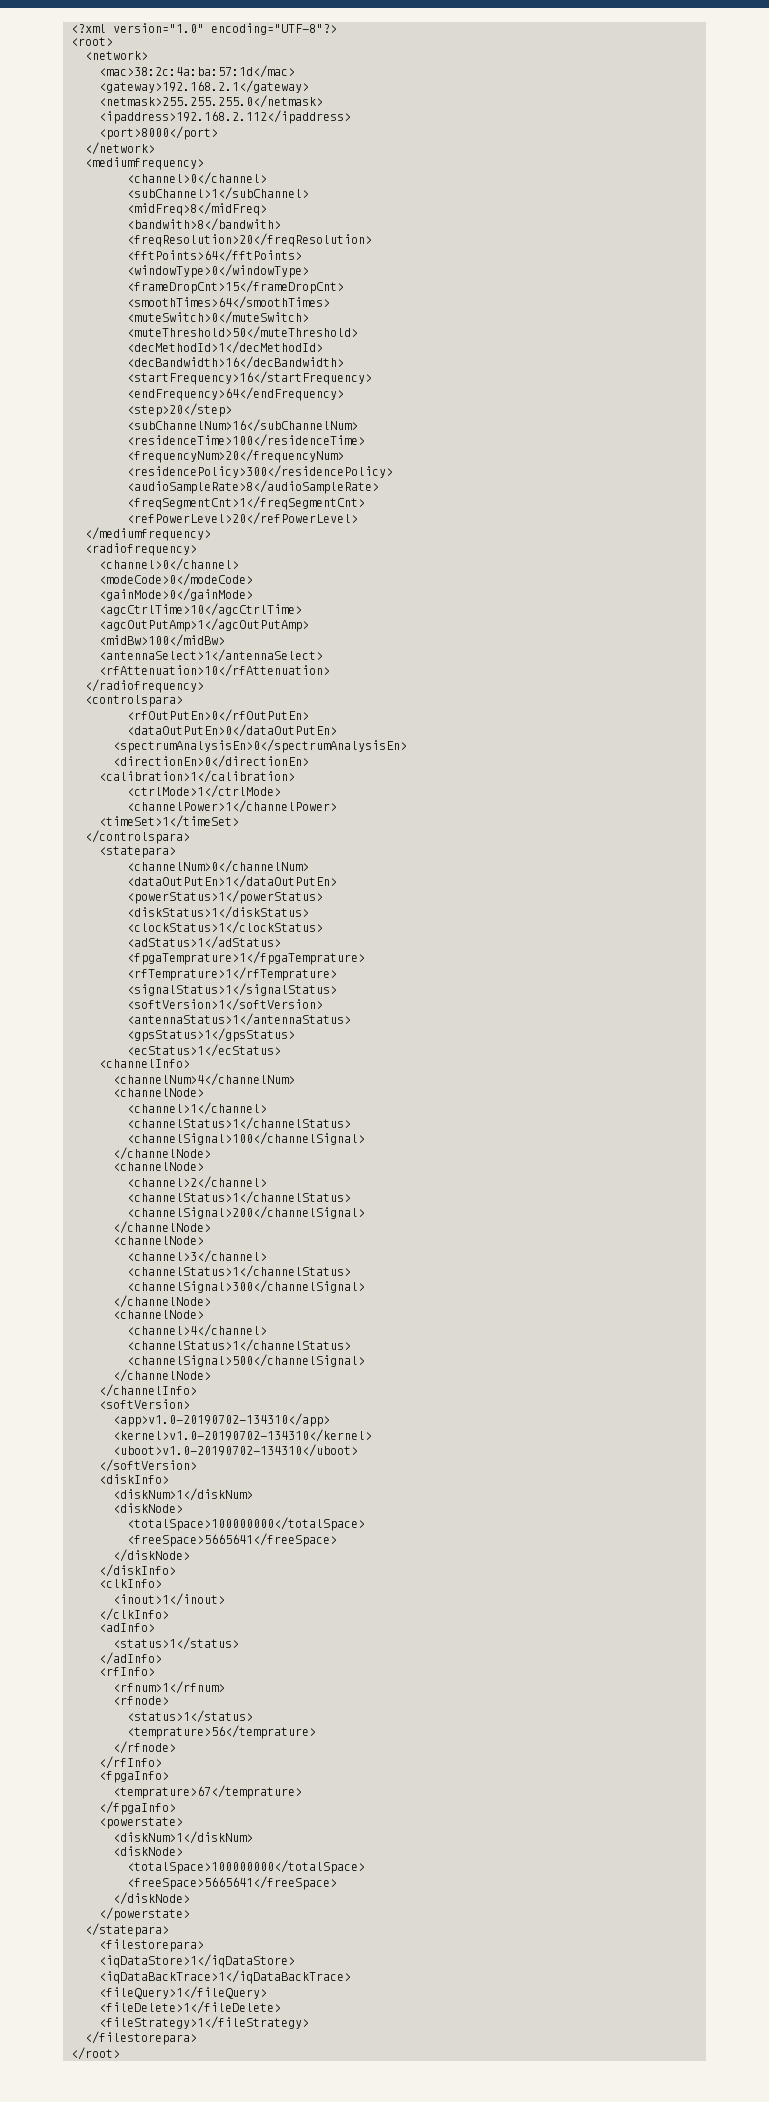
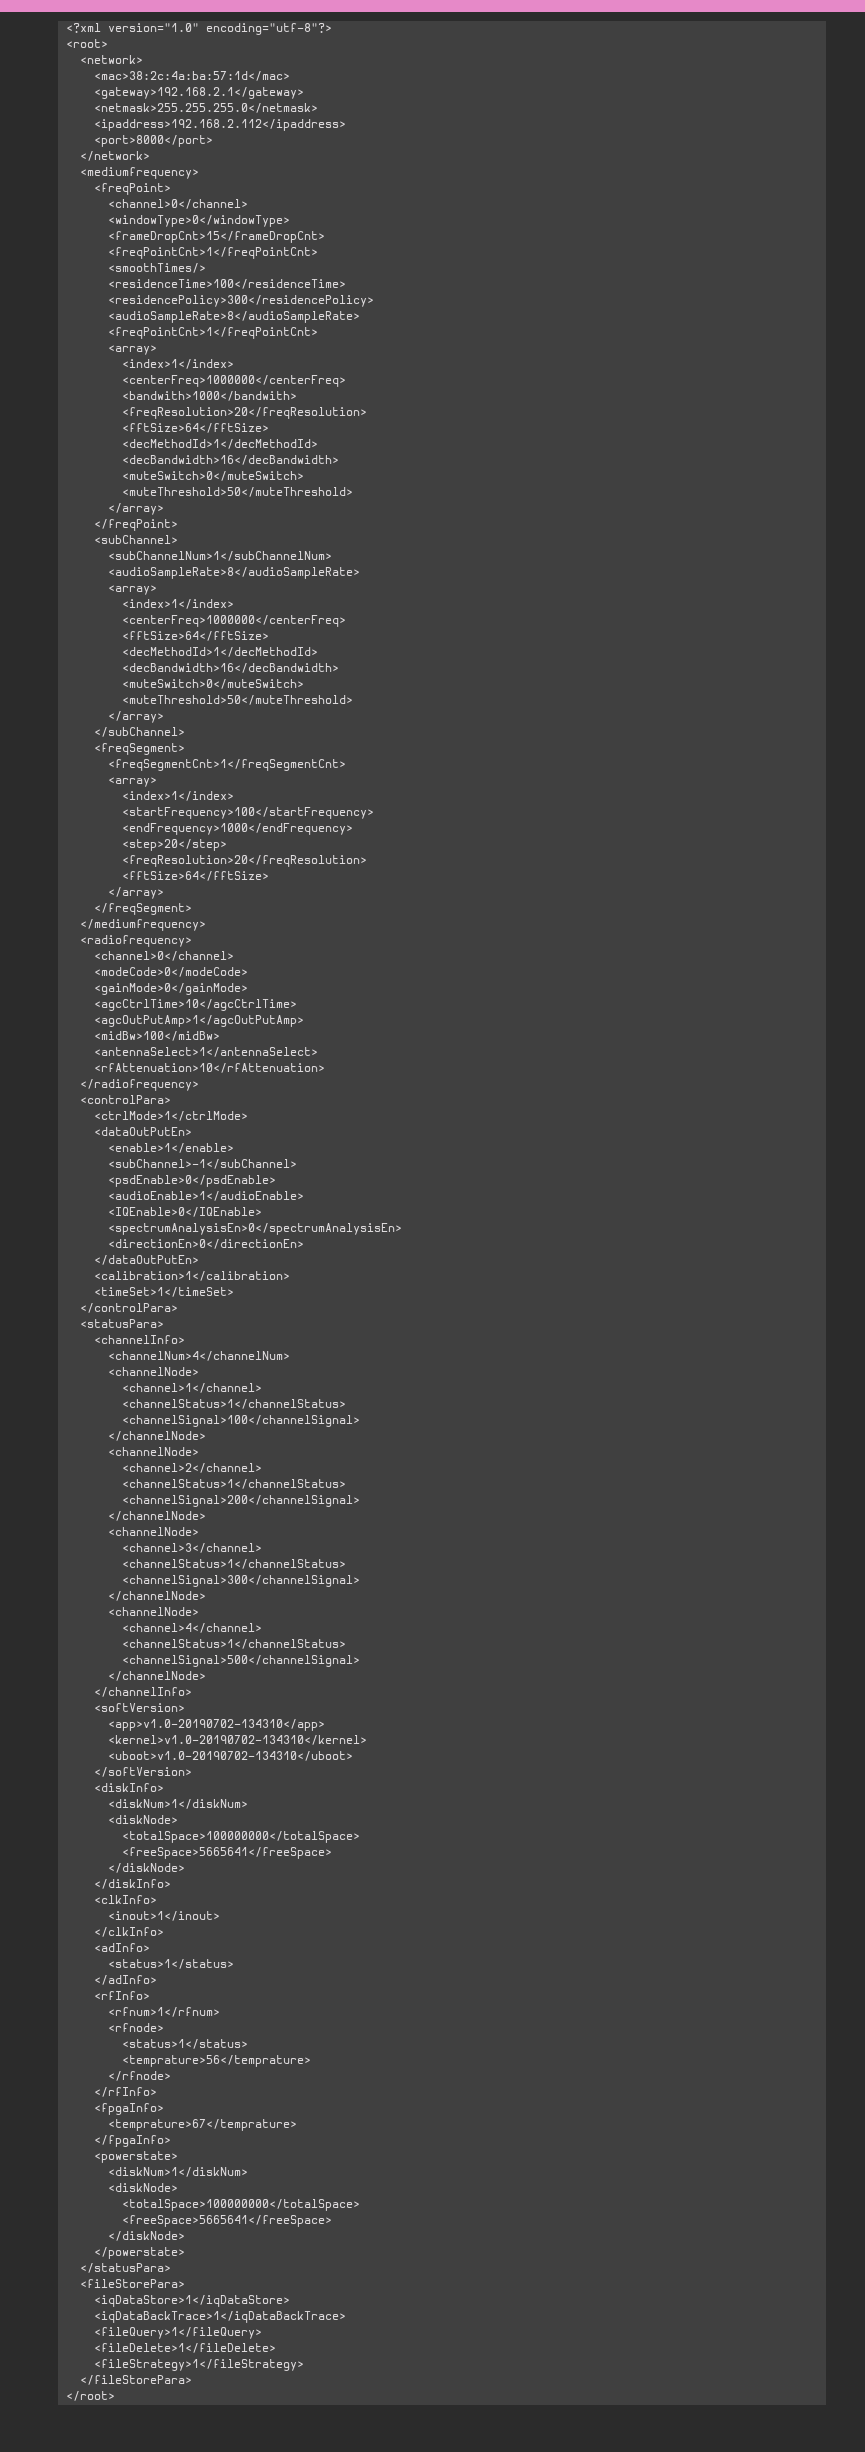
- <?xml version="1.0" encoding="UTF-8"?>
+ <?xml version="1.0" encoding="utf-8"?>
  <mediumfrequency>
+ <freqPoint>
  <channel>0</channel>
- <subChannel>1</subChannel>
- <midFreq>8</midFreq>
- <bandwith>8</bandwith>
- <freqResolution>20</freqResolution>
- <fftPoints>64</fftPoints>
  <windowType>0</windowType>
  <frameDropCnt>15</frameDropCnt>
- <smoothTimes>64</smoothTimes>
+ <freqPointCnt>1</freqPointCnt>
+ <smoothTimes/>
+ <residenceTime>100</residenceTime>
+ <residencePolicy>300</residencePolicy>
+ <audioSampleRate>8</audioSampleRate>
+ <freqPointCnt>1</freqPointCnt>
+ <array>
+ <index>1</index>
+ <centerFreq>1000000</centerFreq>
+ <bandwith>1000</bandwith>
+ <freqResolution>20</freqResolution>
+ <fftSize>64</fftSize>
+ <decMethodId>1</decMethodId>
+ <decBandwidth>16</decBandwidth>
  <muteSwitch>0</muteSwitch>
  <muteThreshold>50</muteThreshold>
+ </array>
+ </freqPoint>
+ <subChannel>
+ <subChannelNum>1</subChannelNum>
+ <audioSampleRate>8</audioSampleRate>
+ <array>
+ <index>1</index>
+ <centerFreq>1000000</centerFreq>
+ <fftSize>64</fftSize>
  <decMethodId>1</decMethodId>
  <decBandwidth>16</decBandwidth>
- <startFrequency>16</startFrequency>
- <endFrequency>64</endFrequency>
+ <muteSwitch>0</muteSwitch>
+ <muteThreshold>50</muteThreshold>
+ </array>
+ </subChannel>
+ <freqSegment>
+ <freqSegmentCnt>1</freqSegmentCnt>
+ <array>
+ <index>1</index>
+ <startFrequency>100</startFrequency>
+ <endFrequency>1000</endFrequency>
  <step>20</step>
- <subChannelNum>16</subChannelNum>
- <residenceTime>100</residenceTime>
- <frequencyNum>20</frequencyNum>
- <residencePolicy>300</residencePolicy>
- <audioSampleRate>8</audioSampleRate>
- <freqSegmentCnt>1</freqSegmentCnt>
- <refPowerLevel>20</refPowerLevel>
+ <freqResolution>20</freqResolution>
+ <fftSize>64</fftSize>
+ </array>
+ </freqSegment>
- <controlspara>
- <rfOutPutEn>0</rfOutPutEn>
- <dataOutPutEn>0</dataOutPutEn>
+ <controlPara>
+ <ctrlMode>1</ctrlMode>
+ <dataOutPutEn>
+ <enable>1</enable>
+ <subChannel>-1</subChannel>
+ <psdEnable>0</psdEnable>
+ <audioEnable>1</audioEnable>
+ <IQEnable>0</IQEnable>
+ </dataOutPutEn>
- <ctrlMode>1</ctrlMode>
- <channelPower>1</channelPower>
- </controlspara>
- <statepara>
- <channelNum>0</channelNum>
- <dataOutPutEn>1</dataOutPutEn>
- <powerStatus>1</powerStatus>
- <diskStatus>1</diskStatus>
- <clockStatus>1</clockStatus>
- <adStatus>1</adStatus>
- <fpgaTemprature>1</fpgaTemprature>
- <rfTemprature>1</rfTemprature>
- <signalStatus>1</signalStatus>
- <softVersion>1</softVersion>
- <antennaStatus>1</antennaStatus>
- <gpsStatus>1</gpsStatus>
- <ecStatus>1</ecStatus>
+ </controlPara>
+ <statusPara>
- </statepara>
- <filestorepara>
+ </statusPara>
+ <fileStorePara>
- </filestorepara>
+ </fileStorePara>

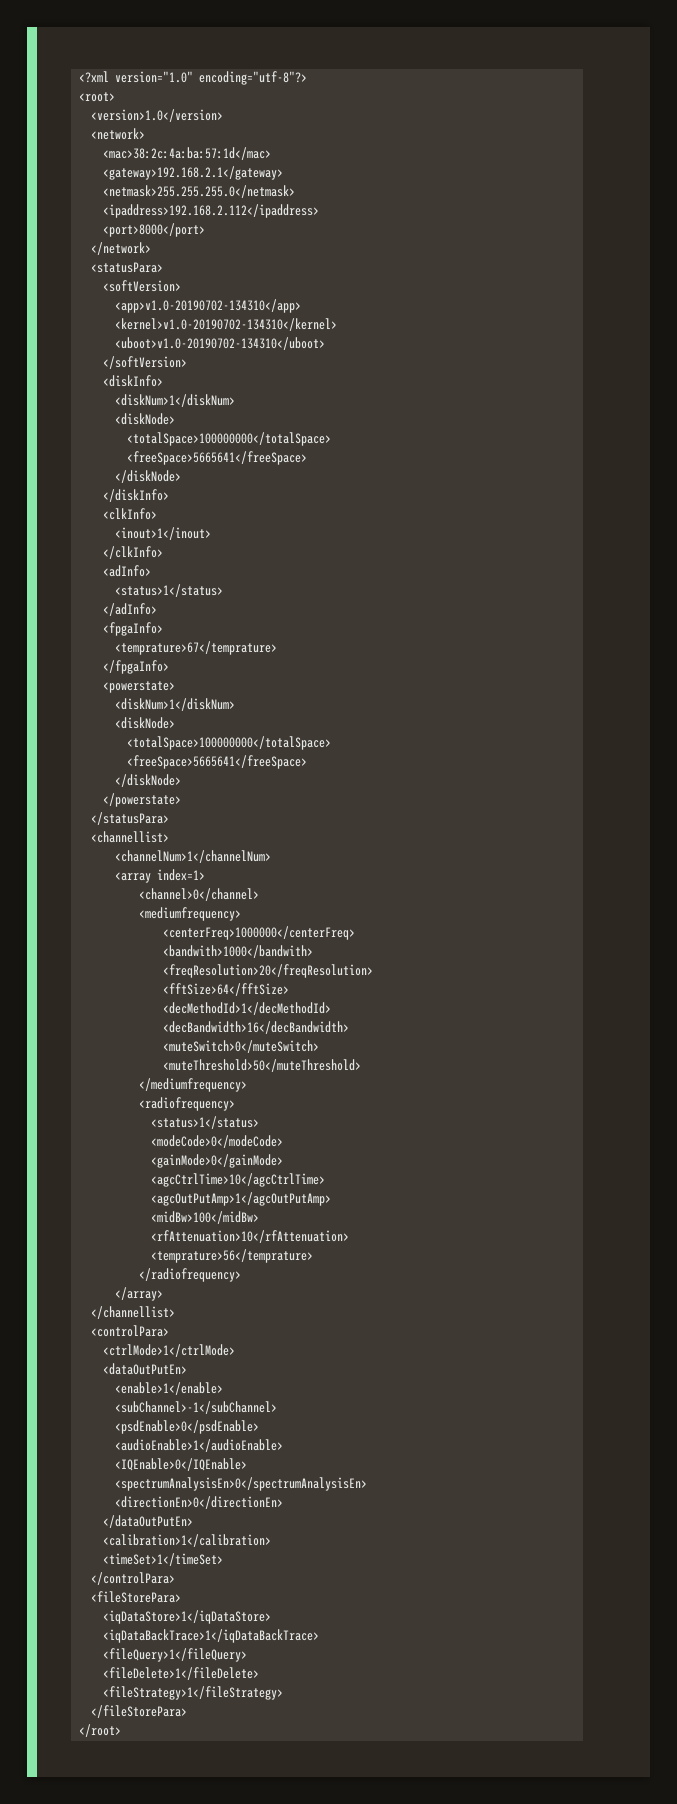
+ <version>1.0</version>
- <mediumfrequency>
- <freqPoint>
- <channel>0</channel>
- <windowType>0</windowType>
- <frameDropCnt>15</frameDropCnt>
- <freqPointCnt>1</freqPointCnt>
- <smoothTimes/>
- <residenceTime>100</residenceTime>
- <residencePolicy>300</residencePolicy>
- <audioSampleRate>8</audioSampleRate>
- <freqPointCnt>1</freqPointCnt>
- <array>
- <index>1</index>
- <centerFreq>1000000</centerFreq>
- <bandwith>1000</bandwith>
- <freqResolution>20</freqResolution>
- <fftSize>64</fftSize>
- <decMethodId>1</decMethodId>
- <decBandwidth>16</decBandwidth>
- <muteSwitch>0</muteSwitch>
- <muteThreshold>50</muteThreshold>
- </array>
- </freqPoint>
- <subChannel>
- <subChannelNum>1</subChannelNum>
- <audioSampleRate>8</audioSampleRate>
- <array>
- <index>1</index>
- <centerFreq>1000000</centerFreq>
- <fftSize>64</fftSize>
- <decMethodId>1</decMethodId>
- <decBandwidth>16</decBandwidth>
- <muteSwitch>0</muteSwitch>
- <muteThreshold>50</muteThreshold>
- </array>
- </subChannel>
- <freqSegment>
- <freqSegmentCnt>1</freqSegmentCnt>
- <array>
- <index>1</index>
- <startFrequency>100</startFrequency>
- <endFrequency>1000</endFrequency>
- <step>20</step>
- <freqResolution>20</freqResolution>
- <fftSize>64</fftSize>
- </array>
- </freqSegment>
- </mediumfrequency>
- <radiofrequency>
- <channel>0</channel>
- <modeCode>0</modeCode>
- <gainMode>0</gainMode>
- <agcCtrlTime>10</agcCtrlTime>
- <agcOutPutAmp>1</agcOutPutAmp>
- <midBw>100</midBw>
- <antennaSelect>1</antennaSelect>
- <rfAttenuation>10</rfAttenuation>
- </radiofrequency>
- <controlPara>
- <ctrlMode>1</ctrlMode>
- <dataOutPutEn>
- <enable>1</enable>
- <subChannel>-1</subChannel>
- <psdEnable>0</psdEnable>
- <audioEnable>1</audioEnable>
- <IQEnable>0</IQEnable>
- <spectrumAnalysisEn>0</spectrumAnalysisEn>
- <directionEn>0</directionEn>
- </dataOutPutEn>
- <calibration>1</calibration>
- <timeSet>1</timeSet>
- </controlPara>
  <statusPara>
- <channelInfo>
- <channelNum>4</channelNum>
- <channelNode>
- <channel>1</channel>
- <channelStatus>1</channelStatus>
- <channelSignal>100</channelSignal>
- </channelNode>
- <channelNode>
- <channel>2</channel>
- <channelStatus>1</channelStatus>
- <channelSignal>200</channelSignal>
- </channelNode>
- <channelNode>
- <channel>3</channel>
- <channelStatus>1</channelStatus>
- <channelSignal>300</channelSignal>
- </channelNode>
- <channelNode>
- <channel>4</channel>
- <channelStatus>1</channelStatus>
- <channelSignal>500</channelSignal>
- </channelNode>
- </channelInfo>
- <rfInfo>
- <rfnum>1</rfnum>
- <rfnode>
- <status>1</status>
- <temprature>56</temprature>
- </rfnode>
- </rfInfo>
+ <channellist>
+ <channelNum>1</channelNum>
+ <array index=1>
+ <channel>0</channel>
+ <mediumfrequency>
+ <centerFreq>1000000</centerFreq>
+ <bandwith>1000</bandwith>
+ <freqResolution>20</freqResolution>
+ <fftSize>64</fftSize>
+ <decMethodId>1</decMethodId>
+ <decBandwidth>16</decBandwidth>
+ <muteSwitch>0</muteSwitch>
+ <muteThreshold>50</muteThreshold>
+ </mediumfrequency>
+ <radiofrequency>
+ <status>1</status>
+ <modeCode>0</modeCode>
+ <gainMode>0</gainMode>
+ <agcCtrlTime>10</agcCtrlTime>
+ <agcOutPutAmp>1</agcOutPutAmp>
+ <midBw>100</midBw>
+ <rfAttenuation>10</rfAttenuation>
+ <temprature>56</temprature>
+ </radiofrequency>
+ </array>
+ </channellist>
+ <controlPara>
+ <ctrlMode>1</ctrlMode>
+ <dataOutPutEn>
+ <enable>1</enable>
+ <subChannel>-1</subChannel>
+ <psdEnable>0</psdEnable>
+ <audioEnable>1</audioEnable>
+ <IQEnable>0</IQEnable>
+ <spectrumAnalysisEn>0</spectrumAnalysisEn>
+ <directionEn>0</directionEn>
+ </dataOutPutEn>
+ <calibration>1</calibration>
+ <timeSet>1</timeSet>
+ </controlPara>

